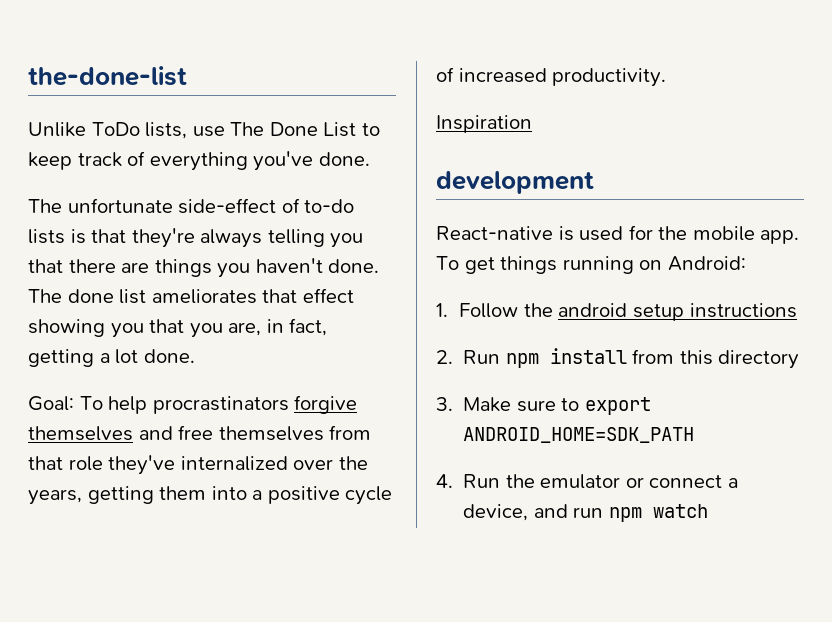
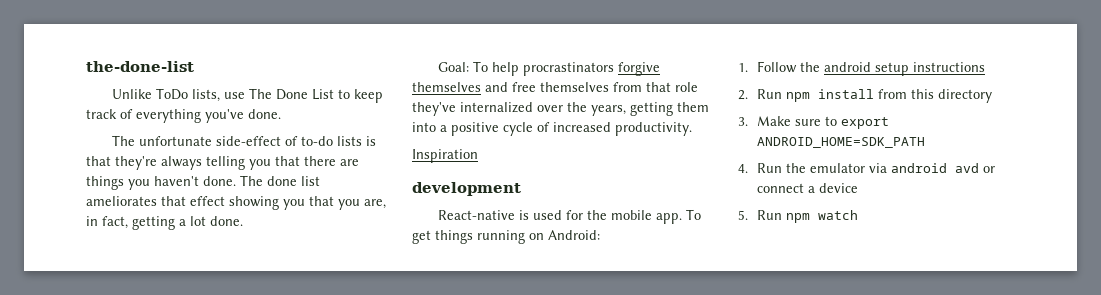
- 4. Run the emulator or connect a device, and run npm watch
+ 4. Run the emulator via android avd or connect a device
+ 5. Run npm watch

